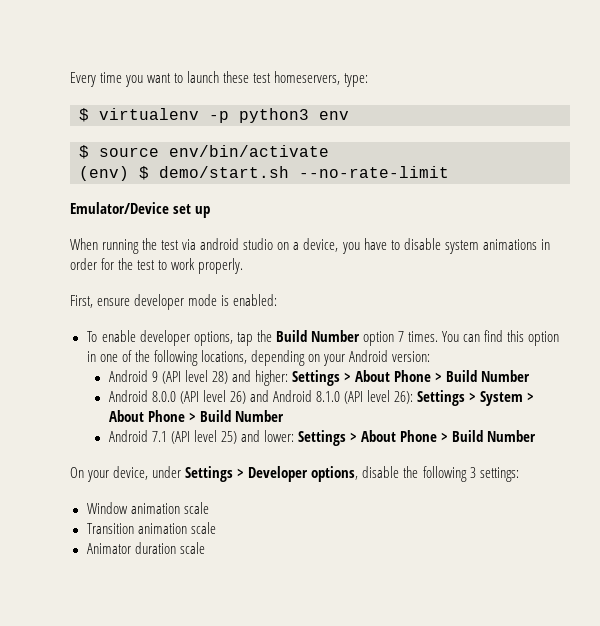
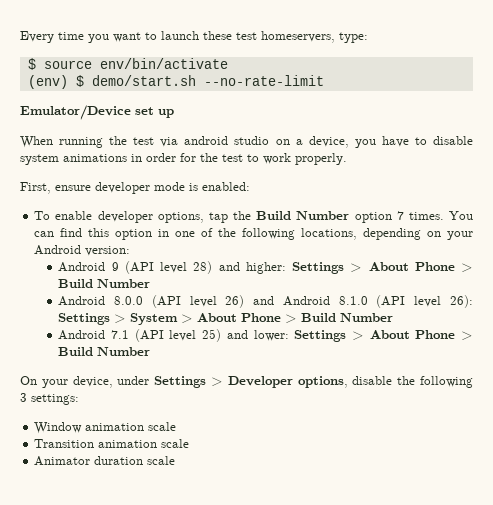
- $ virtualenv -p python3 env

